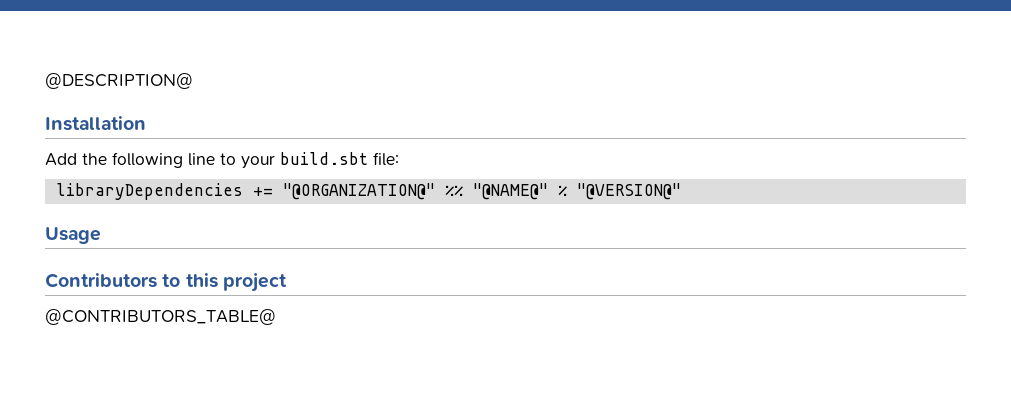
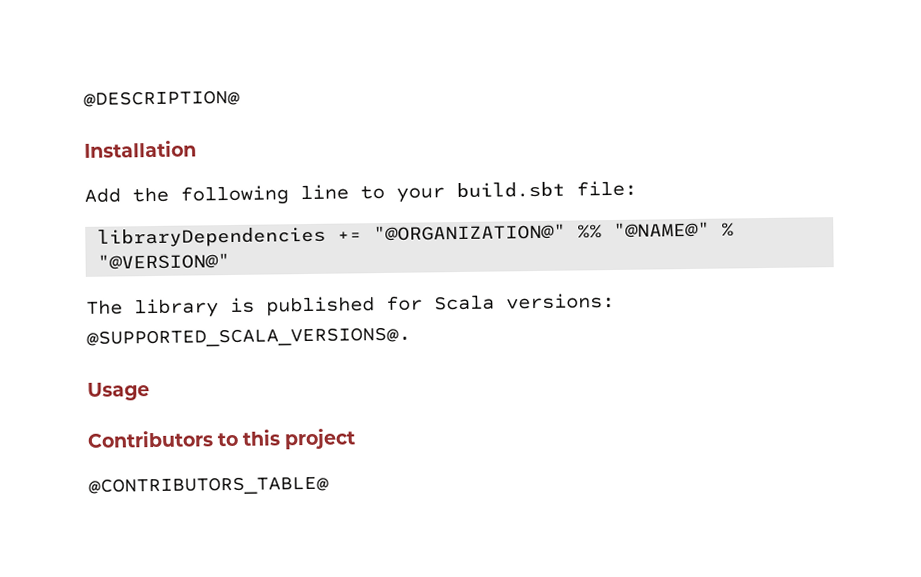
+ The library is published for Scala versions: @SUPPORTED_SCALA_VERSIONS@.

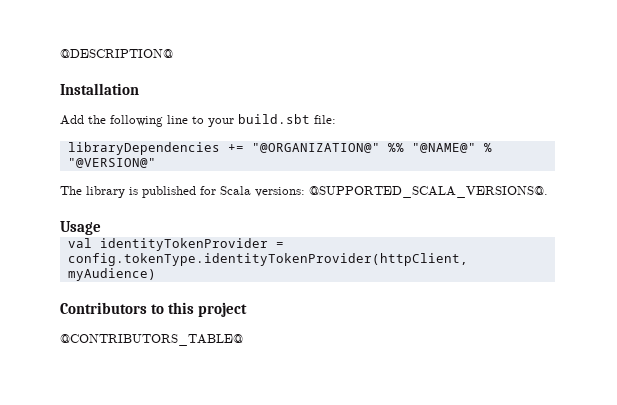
+ val identityTokenProvider = config.tokenType.identityTokenProvider(httpClient, myAudience)

